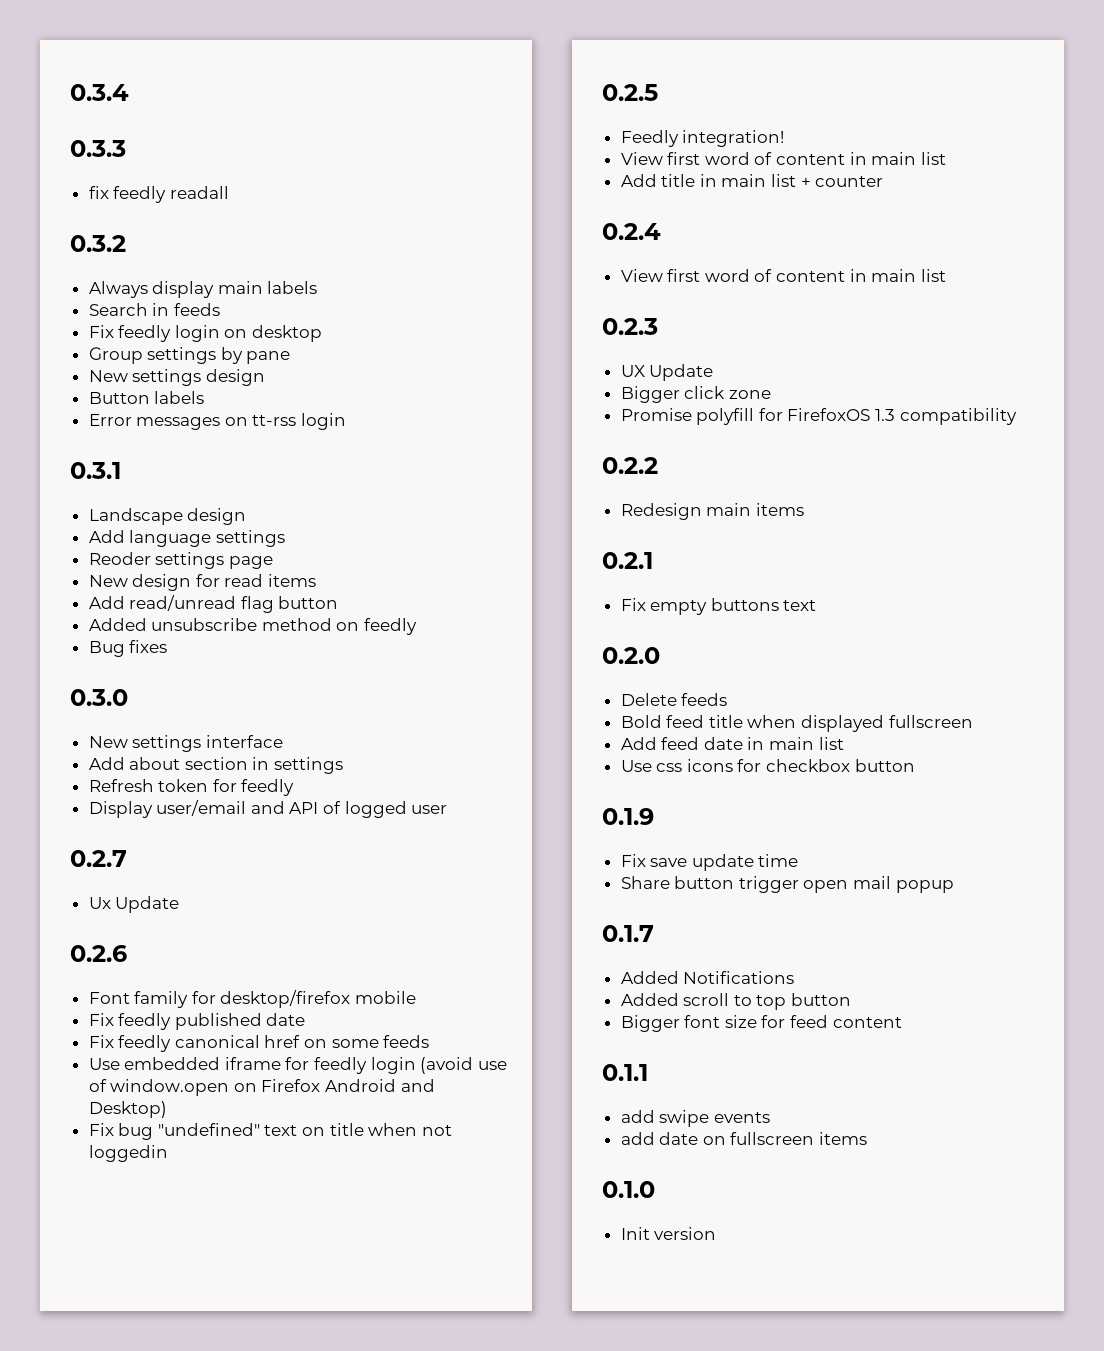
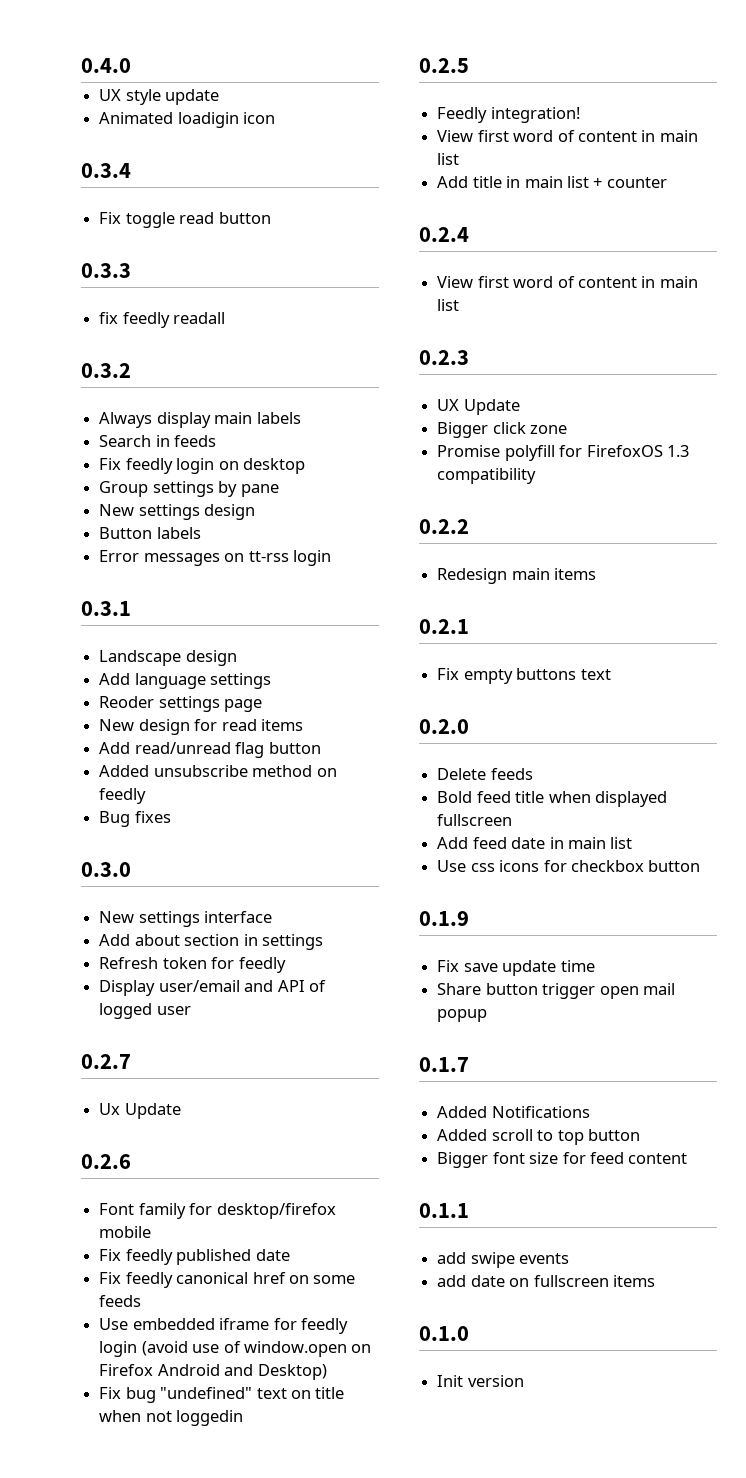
+ 0.4.0
+ UX style update
+ Animated loadigin icon
  0.3.4
+ Fix toggle read button

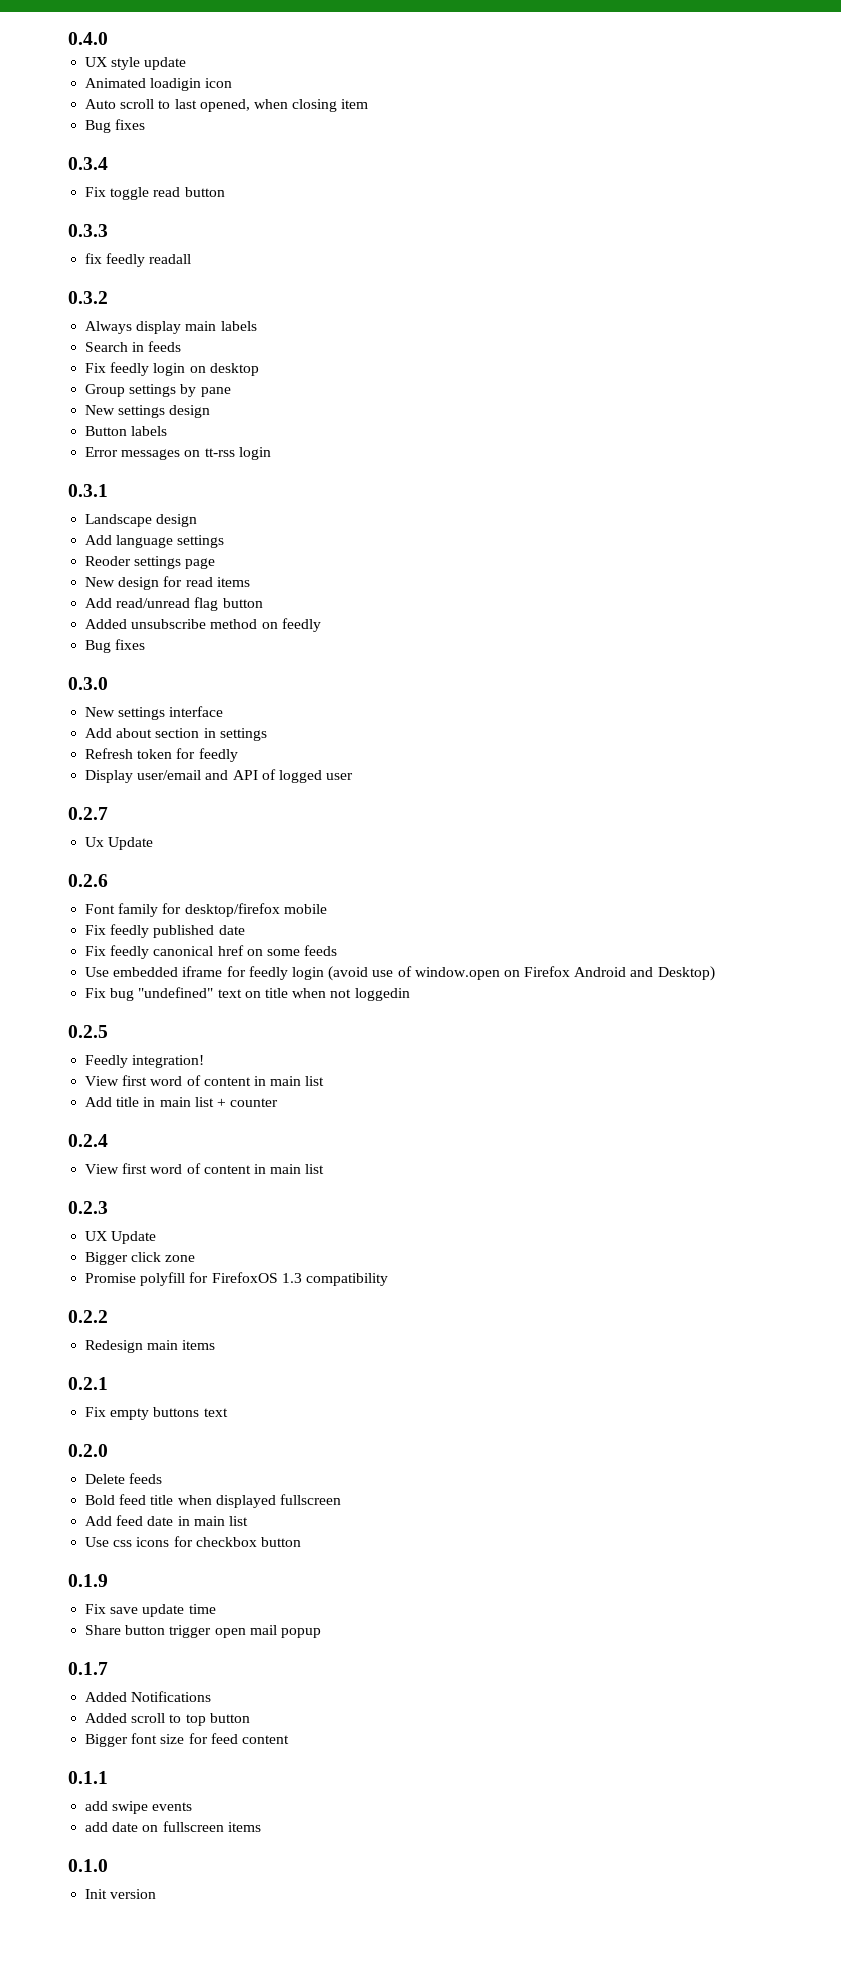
+ Auto scroll to last opened, when closing item
+ Bug fixes

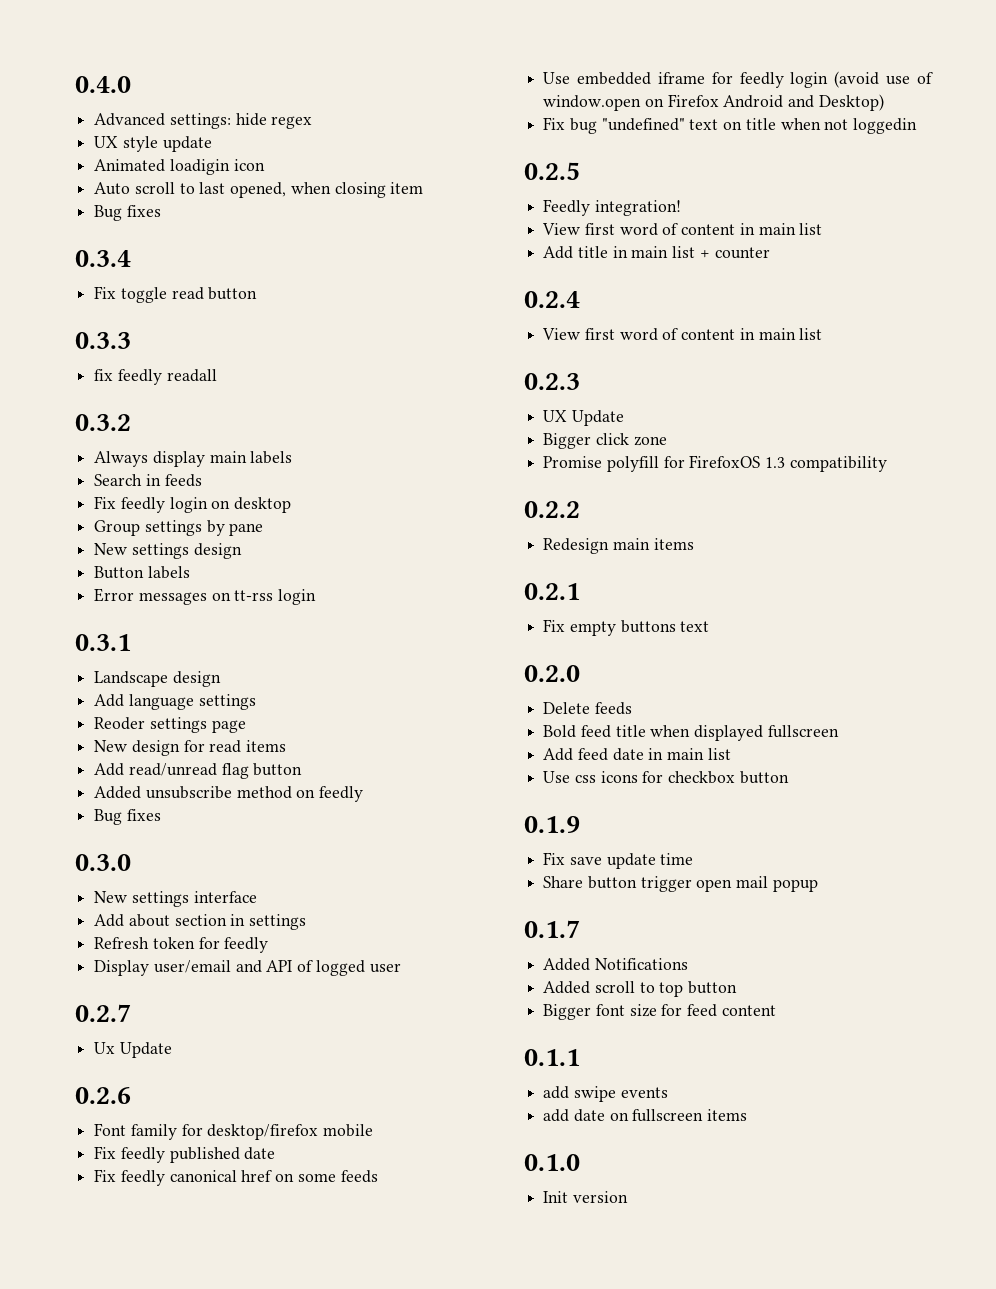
+ Advanced settings: hide regex

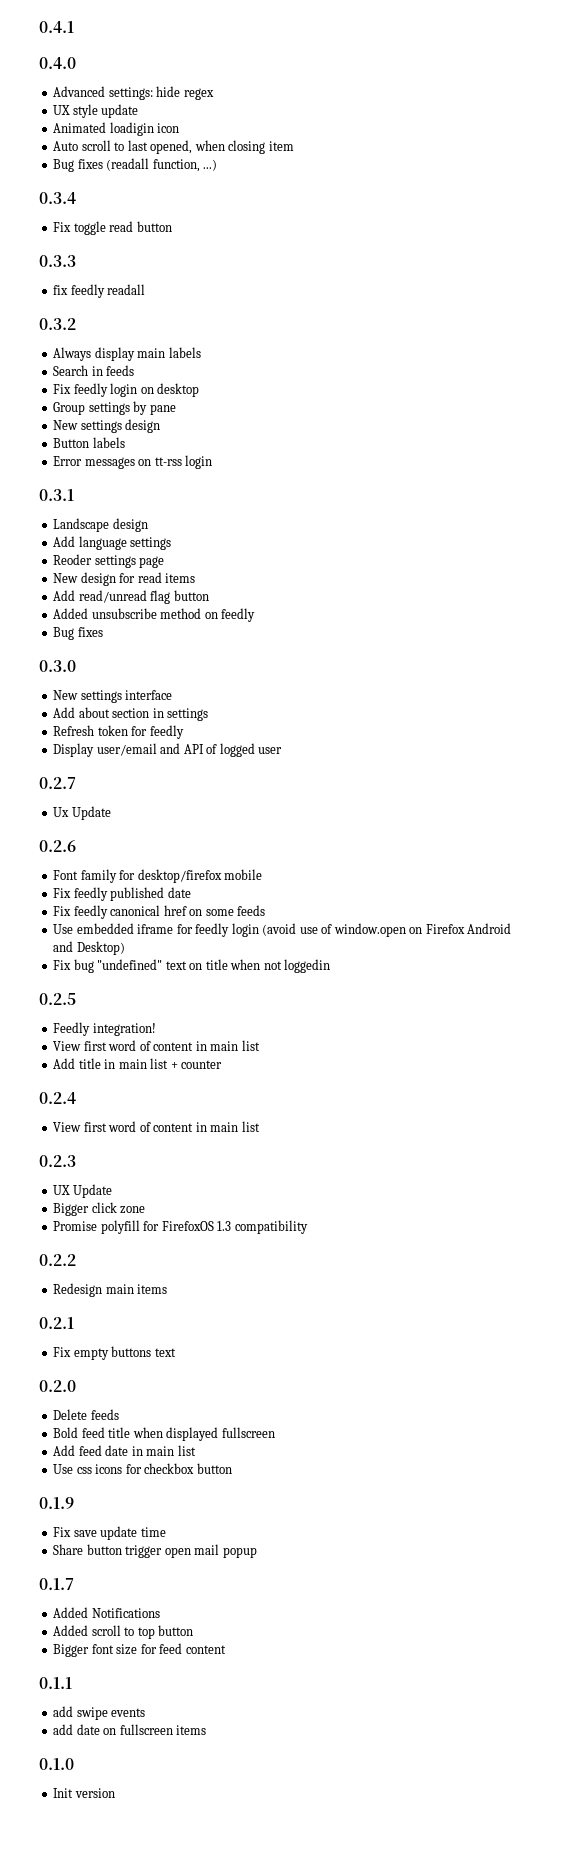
+ 0.4.1
  Auto scroll to last opened, when closing item
- Bug fixes
+ Bug fixes (readall function, ...)

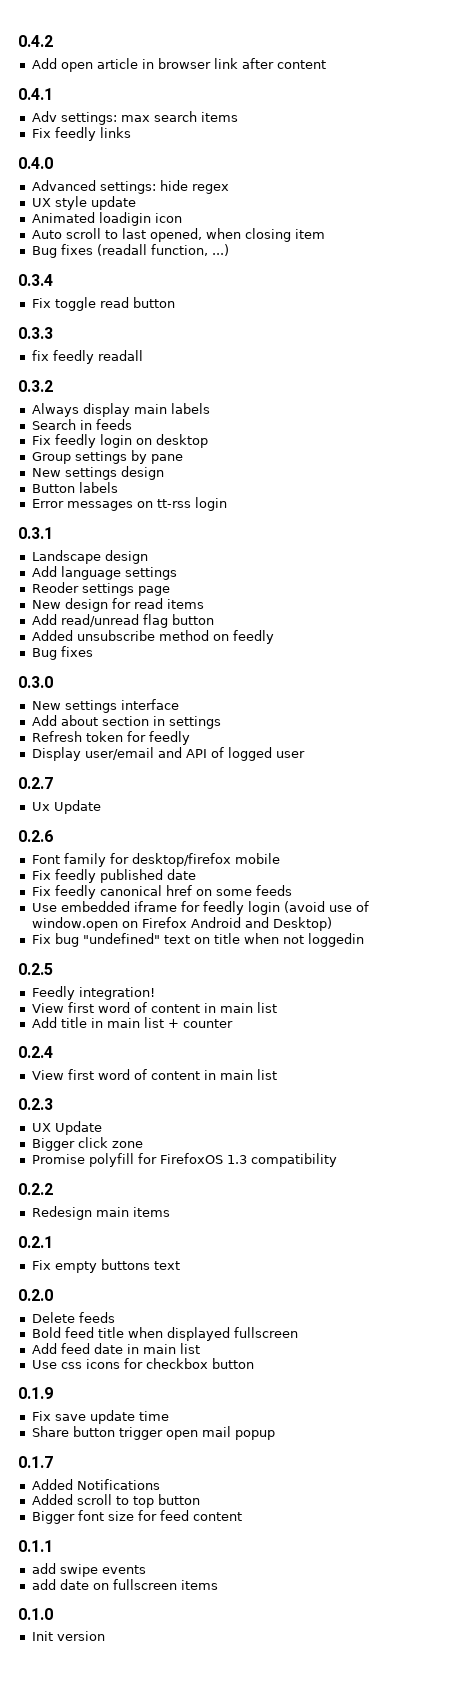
+ 0.4.2
+ Add open article in browser link after content
  0.4.1
+ Adv settings: max search items
+ Fix feedly links

